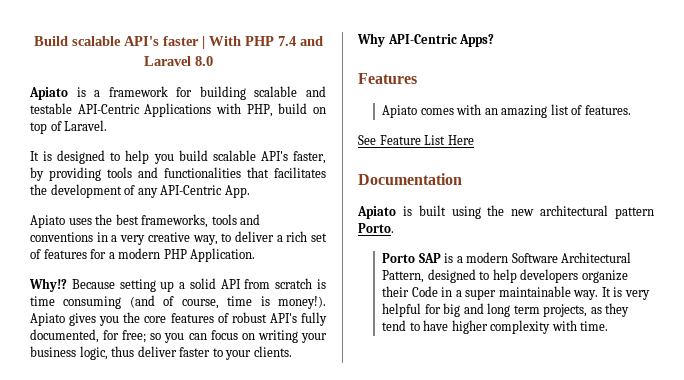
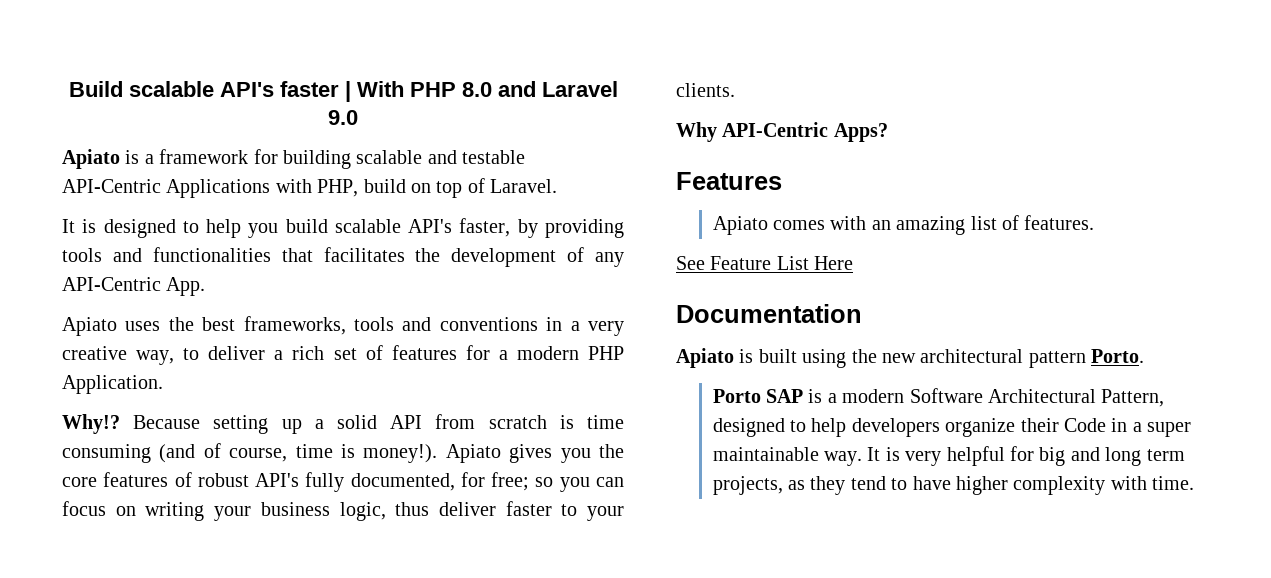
- Build scalable API's faster | With PHP 7.4 and Laravel 8.0
+ Build scalable API's faster | With PHP 8.0 and Laravel 9.0

